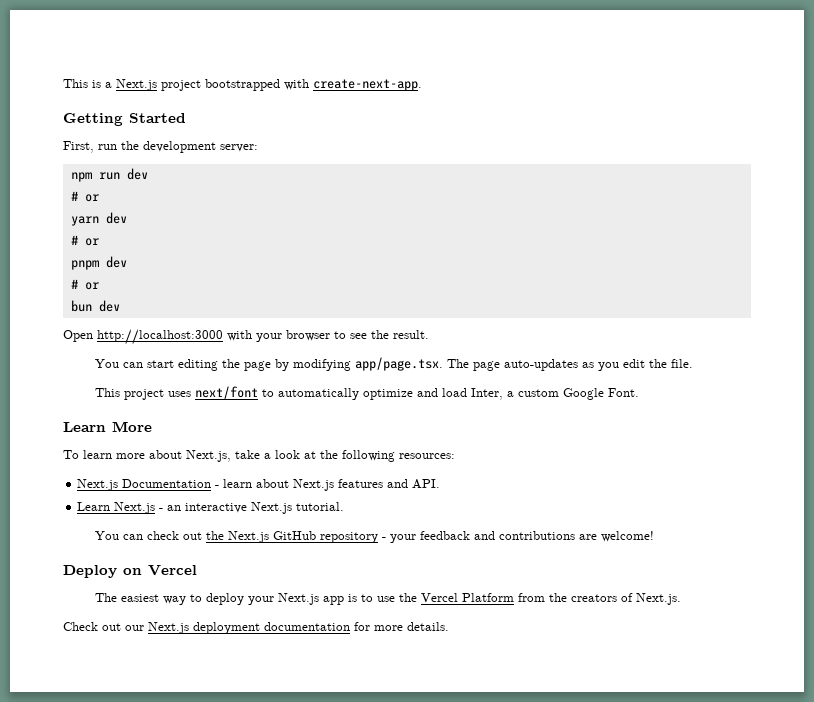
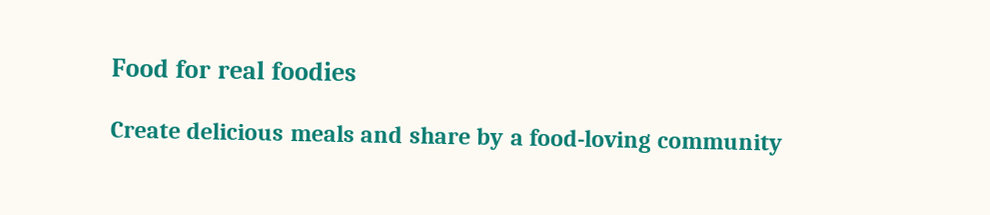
- This is a Next.js project bootstrapped with create-next-app.
- Getting Started
- First, run the development server:
- npm run dev
- # or
- yarn dev
- # or
- pnpm dev
- # or
- bun dev
- Open http://localhost:3000 with your browser to see the result.
- You can start editing the page by modifying app/page.tsx. The page auto-updates as you edit the file.
- This project uses next/font to automatically optimize and load Inter, a custom Google Font.
- Learn More
- To learn more about Next.js, take a look at the following resources:
- Next.js Documentation - learn about Next.js features and API.
- Learn Next.js - an interactive Next.js tutorial.
- You can check out the Next.js GitHub repository - your feedback and contributions are welcome!
- Deploy on Vercel
- The easiest way to deploy your Next.js app is to use the Vercel Platform from the creators of Next.js.
- Check out our Next.js deployment documentation for more details.
+ Food for real foodies
+ Create delicious meals and share by a food-loving community

